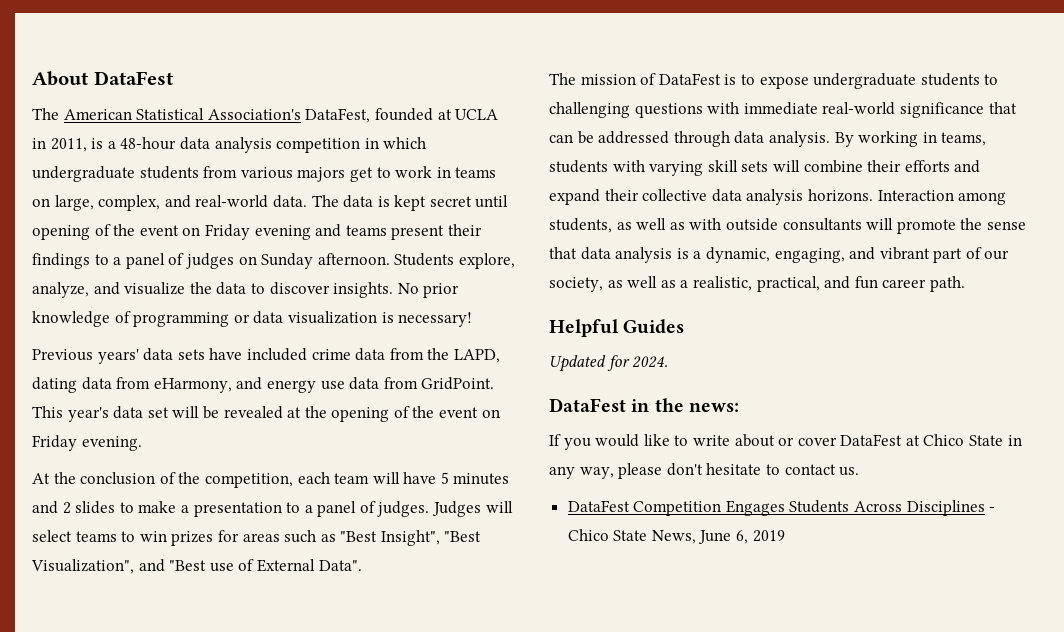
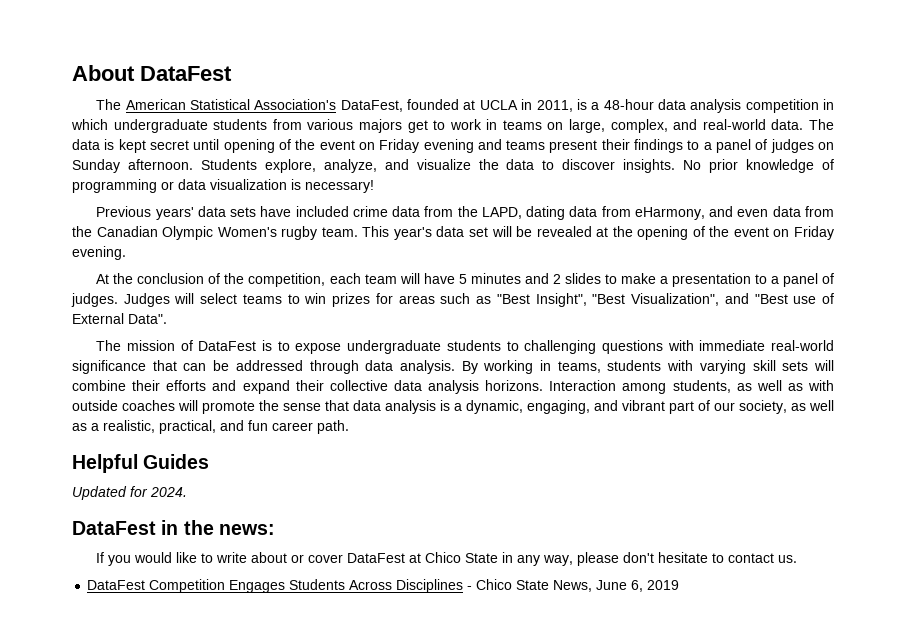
- Previous years' data sets have included crime data from the LAPD, dating data from eHarmony, and energy use data from GridPoint.
+ Previous years' data sets have included crime data from the LAPD, dating data from eHarmony, and even data from the Canadian Olympic Women's rugby team.
- Interaction among students, as well as with outside consultants will promote the sense that data analysis is a dynamic, engaging, and vibrant part of our society, as well as a realistic, practical, and fun career path.
+ Interaction among students, as well as with outside coaches will promote the sense that data analysis is a dynamic, engaging, and vibrant part of our society, as well as a realistic, practical, and fun career path.

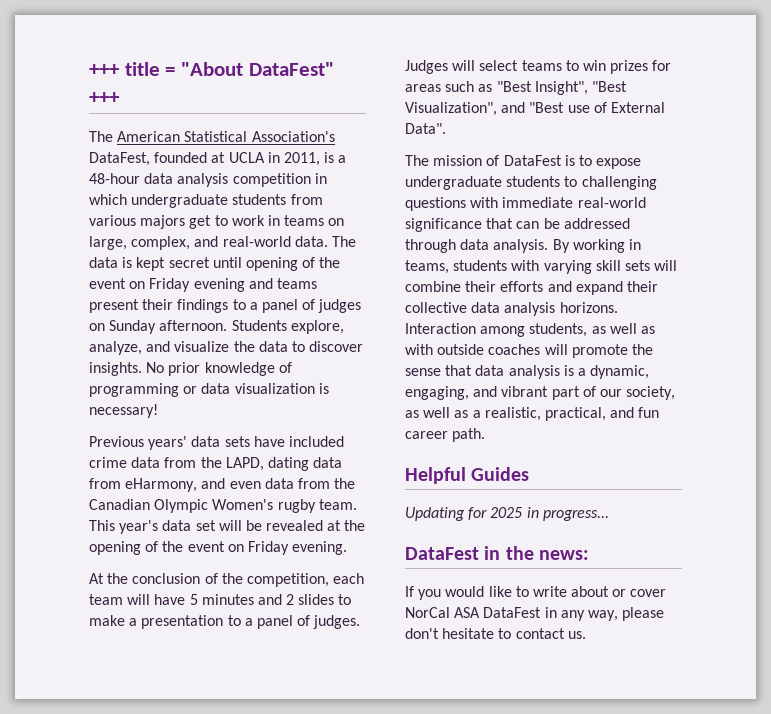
- About DataFest
+ +++ title = "About DataFest" +++
- Updated for 2024.
+ Updating for 2025 in progress...
- If you would like to write about or cover DataFest at Chico State in any way, please don't hesitate to contact us.
+ If you would like to write about or cover NorCal ASA DataFest in any way, please don't hesitate to contact us.
- DataFest Competition Engages Students Across Disciplines - Chico State News, June 6, 2019

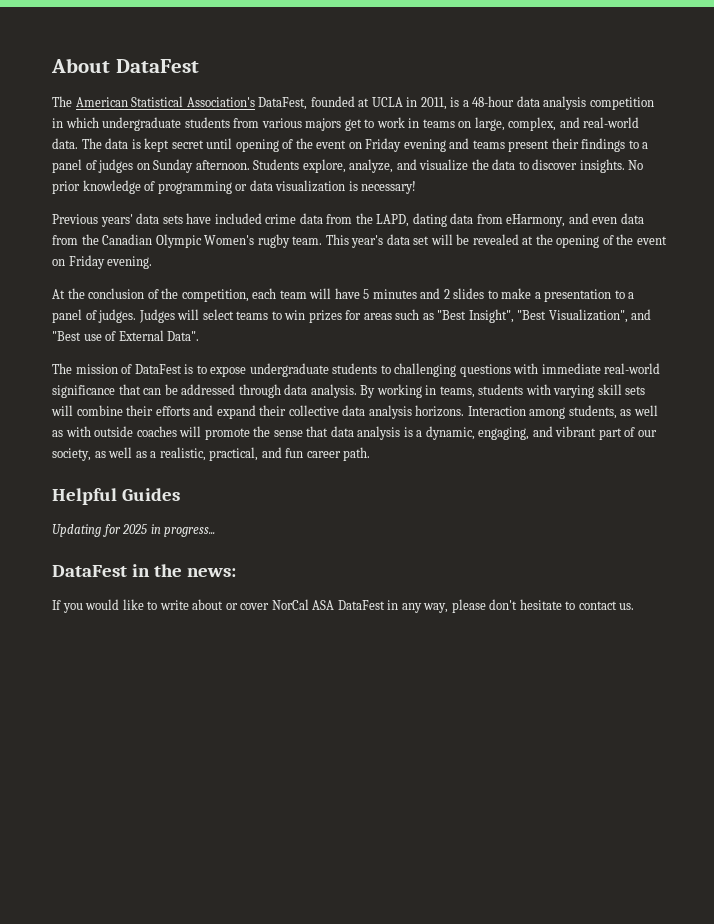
- +++ title = "About DataFest" +++
+ About DataFest

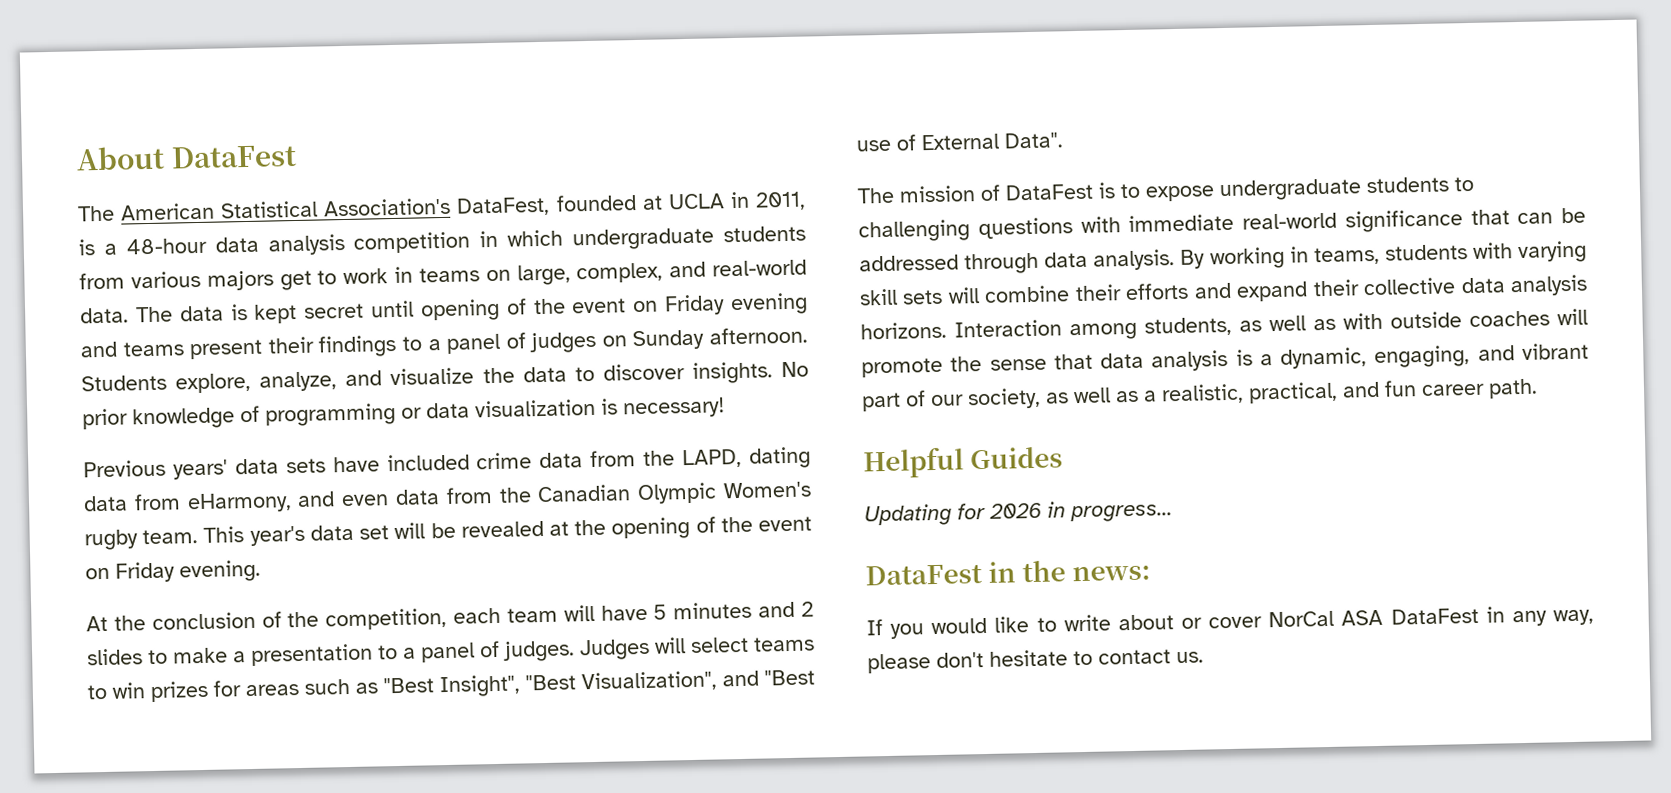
- Updating for 2025 in progress...
+ Updating for 2026 in progress...

